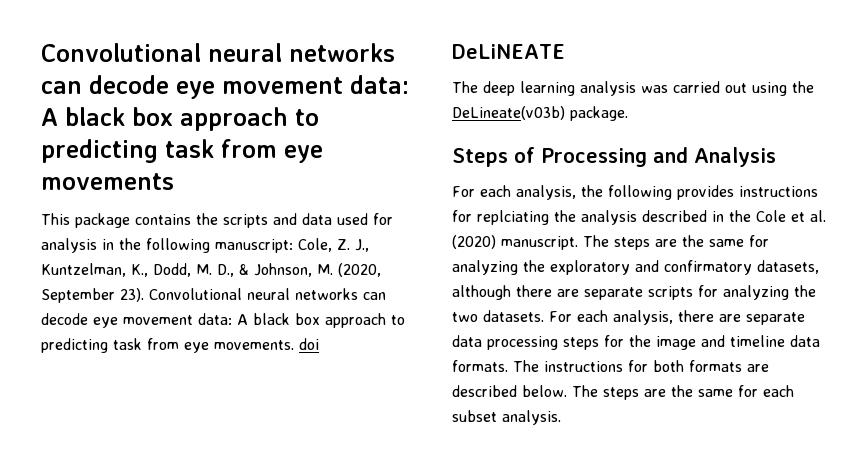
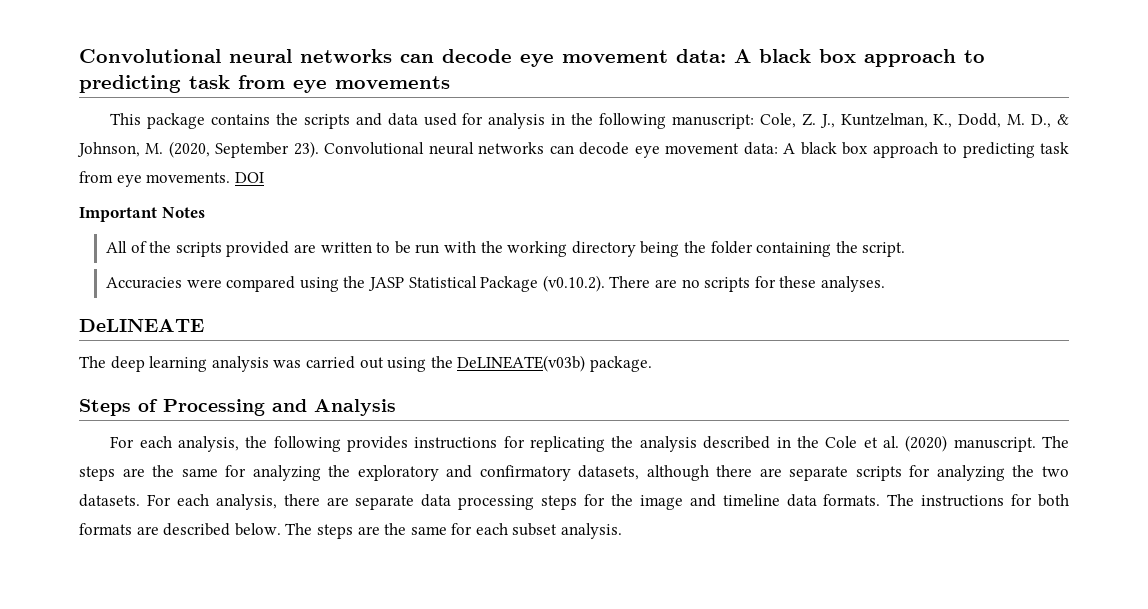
- Convolutional neural networks can decode eye movement data: A black box approach to predicting task from eye movements. doi
- DeLiNEATE
+ Convolutional neural networks can decode eye movement data: A black box approach to predicting task from eye movements. DOI
+ Important Notes
+ All of the scripts provided are written to be run with the working directory being the folder containing the script.
+ Accuracies were compared using the JASP Statistical Package (v0.10.2). There are no scripts for these analyses.
+ DeLINEATE
- The deep learning analysis was carried out using the DeLineate(v03b) package.
+ The deep learning analysis was carried out using the DeLINEATE(v03b) package.
- For each analysis, the following provides instructions for replciating the analysis described in the Cole et al. (2020) manuscript.
+ For each analysis, the following provides instructions for replicating the analysis described in the Cole et al. (2020) manuscript.

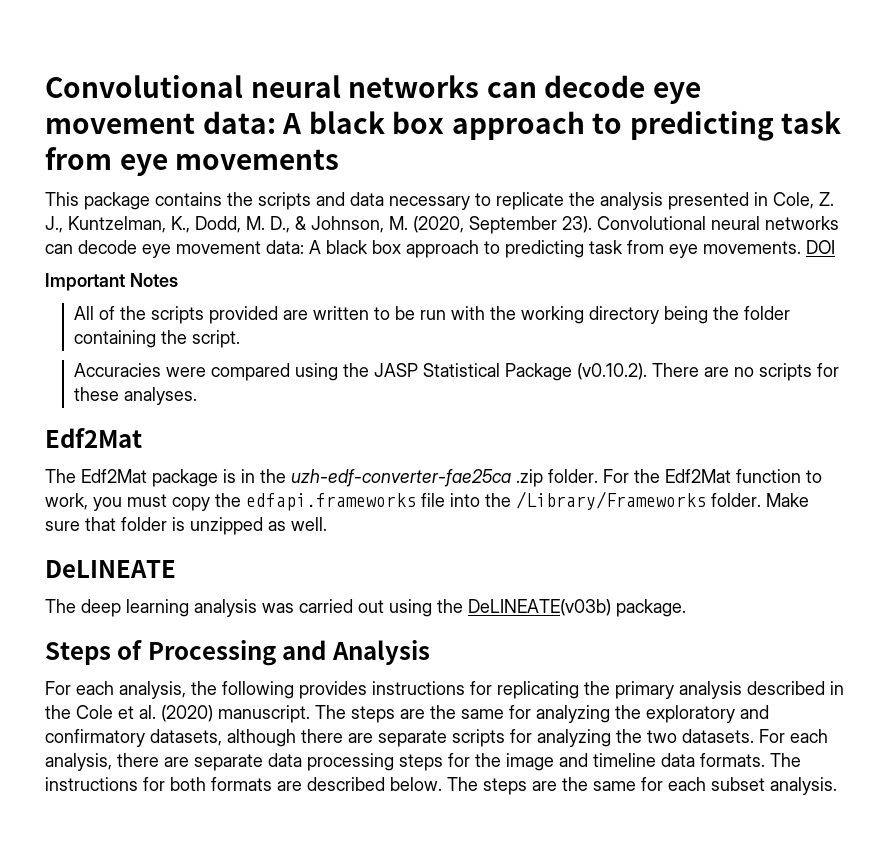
- This package contains the scripts and data used for analysis in the following manuscript: Cole, Z. J., Kuntzelman, K., Dodd, M. D., & Johnson, M. (2020, September 23).
+ This package contains the scripts and data necessary to replicate the analysis presented in Cole, Z. J., Kuntzelman, K., Dodd, M. D., & Johnson, M. (2020, September 23).
  Accuracies were compared using the JASP Statistical Package (v0.10.2). There are no scripts for these analyses.
+ Edf2Mat
+ The Edf2Mat package is in the uzh-edf-converter-fae25ca .zip folder. For the Edf2Mat function to work, you must copy the edfapi.frameworks file into the /Library/Frameworks folder. Make sure that folder is unzipped as well.
- For each analysis, the following provides instructions for replicating the analysis described in the Cole et al. (2020) manuscript.
+ For each analysis, the following provides instructions for replicating the primary analysis described in the Cole et al. (2020) manuscript.

